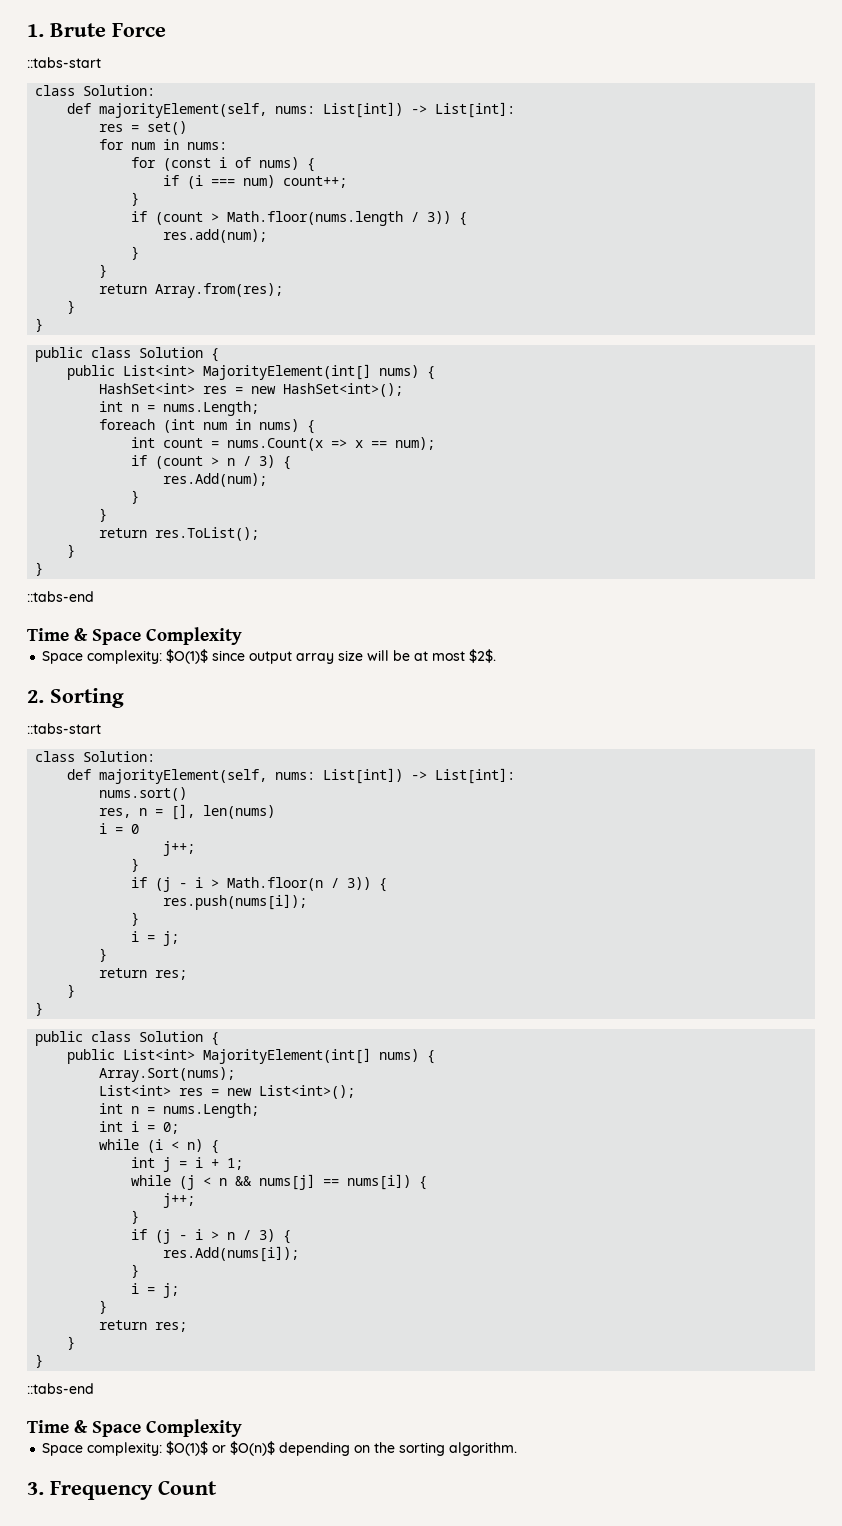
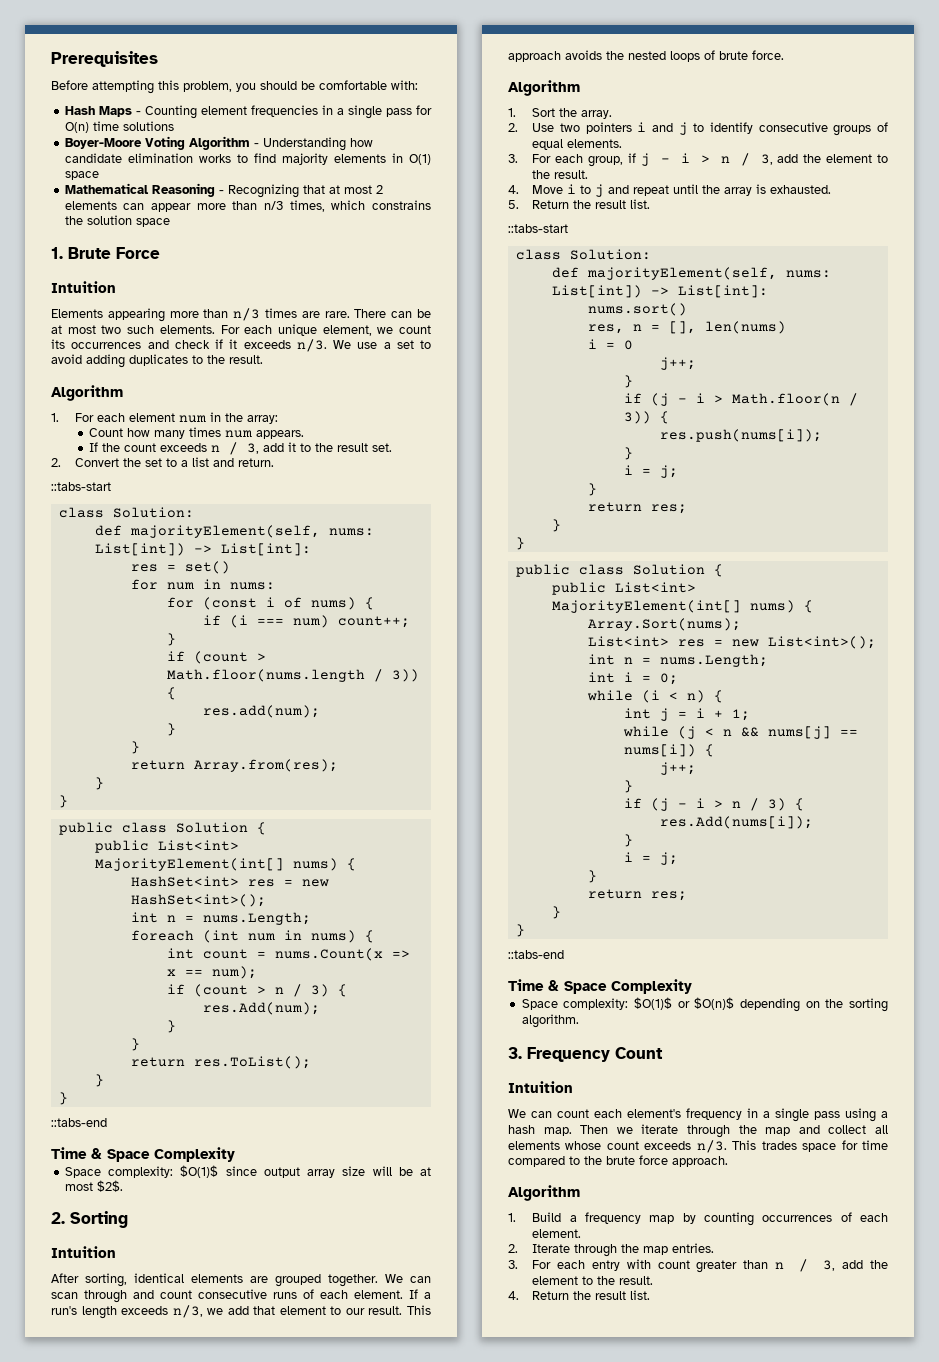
+ Prerequisites
+ Before attempting this problem, you should be comfortable with:
+ Hash Maps - Counting element frequencies in a single pass for O(n) time solutions
+ Boyer-Moore Voting Algorithm - Understanding how candidate elimination works to find majority elements in O(1) space
+ Mathematical Reasoning - Recognizing that at most 2 elements can appear more than n/3 times, which constrains the solution space
  1. Brute Force
+ Intuition
+ Elements appearing more than n/3 times are rare. There can be at most two such elements. For each unique element, we count its occurrences and check if it exceeds n/3. We use a set to avoid adding duplicates to the result.
+ Algorithm
+ 1. For each element num in the array:
+ Count how many times num appears.
+ If the count exceeds n / 3, add it to the result set.
+ 2. Convert the set to a list and return.
  2. Sorting
+ Intuition
+ After sorting, identical elements are grouped together. We can scan through and count consecutive runs of each element. If a run's length exceeds n/3, we add that element to our result. This approach avoids the nested loops of brute force.
+ Algorithm
+ 1. Sort the array.
+ 2. Use two pointers i and j to identify consecutive groups of equal elements.
+ 3. For each group, if j - i > n / 3, add the element to the result.
+ 4. Move i to j and repeat until the array is exhausted.
+ 5. Return the result list.
  3. Frequency Count
+ Intuition
+ We can count each element's frequency in a single pass using a hash map. Then we iterate through the map and collect all elements whose count exceeds n/3. This trades space for time compared to the brute force approach.
+ Algorithm
+ 1. Build a frequency map by counting occurrences of each element.
+ 2. Iterate through the map entries.
+ 3. For each entry with count greater than n / 3, add the element to the result.
+ 4. Return the result list.

